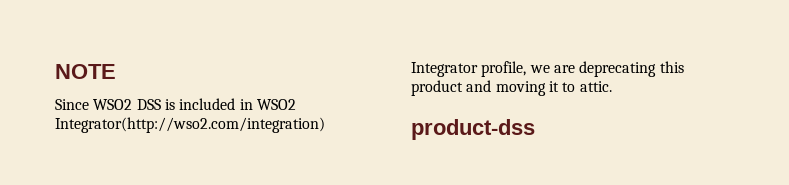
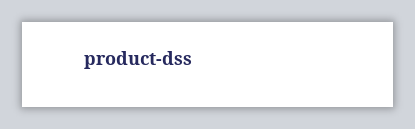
- NOTE
- Since WSO2 DSS is included in WSO2 Integrator(http://wso2.com/integration) Integrator profile, we are deprecating this product and moving it to attic.

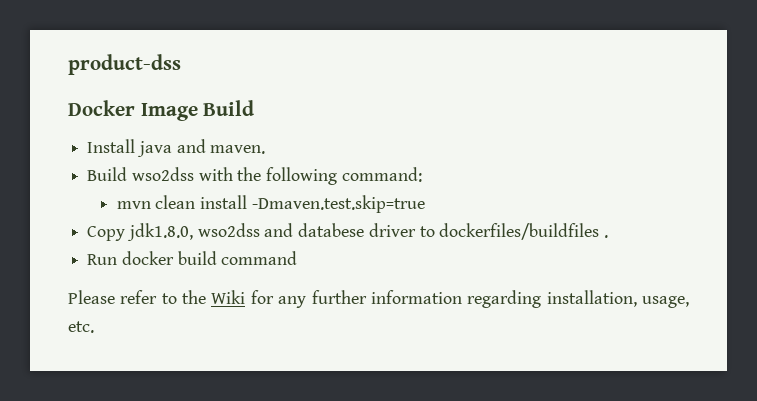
+ Docker Image Build
+ Install java and maven.
+ Build wso2dss with the following command:
+ mvn clean install -Dmaven.test.skip=true
+ Copy jdk1.8.0, wso2dss and databese driver to dockerfiles/buildfiles .
+ Run docker build command
+ Please refer to the Wiki for any further information regarding installation, usage, etc.

